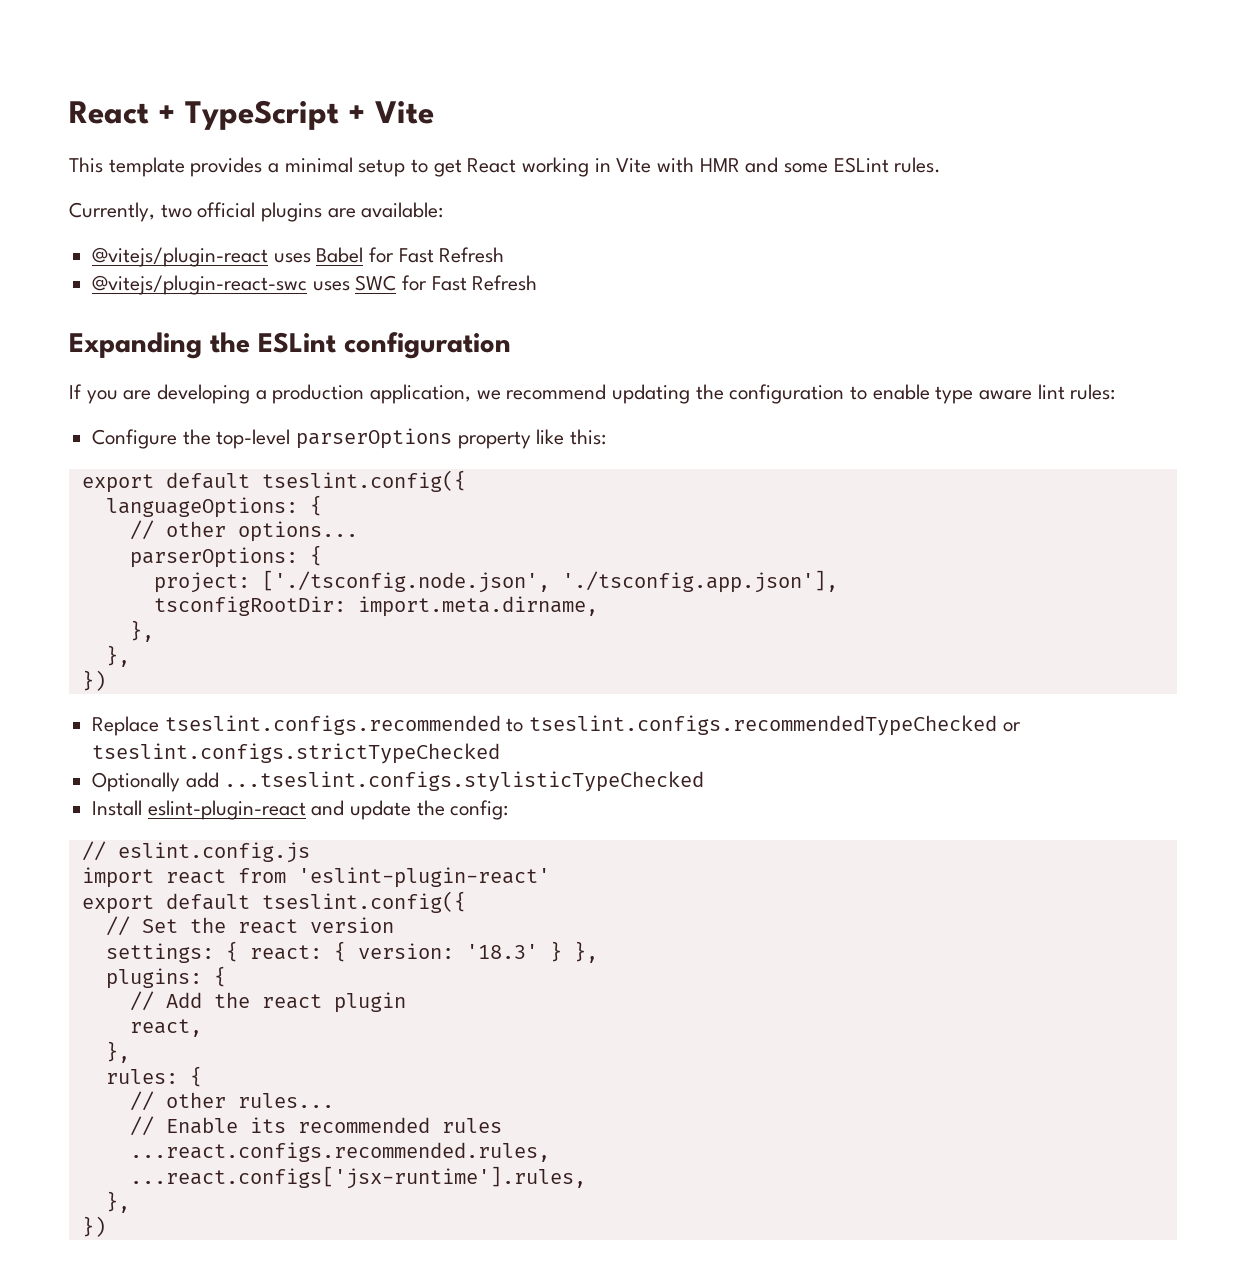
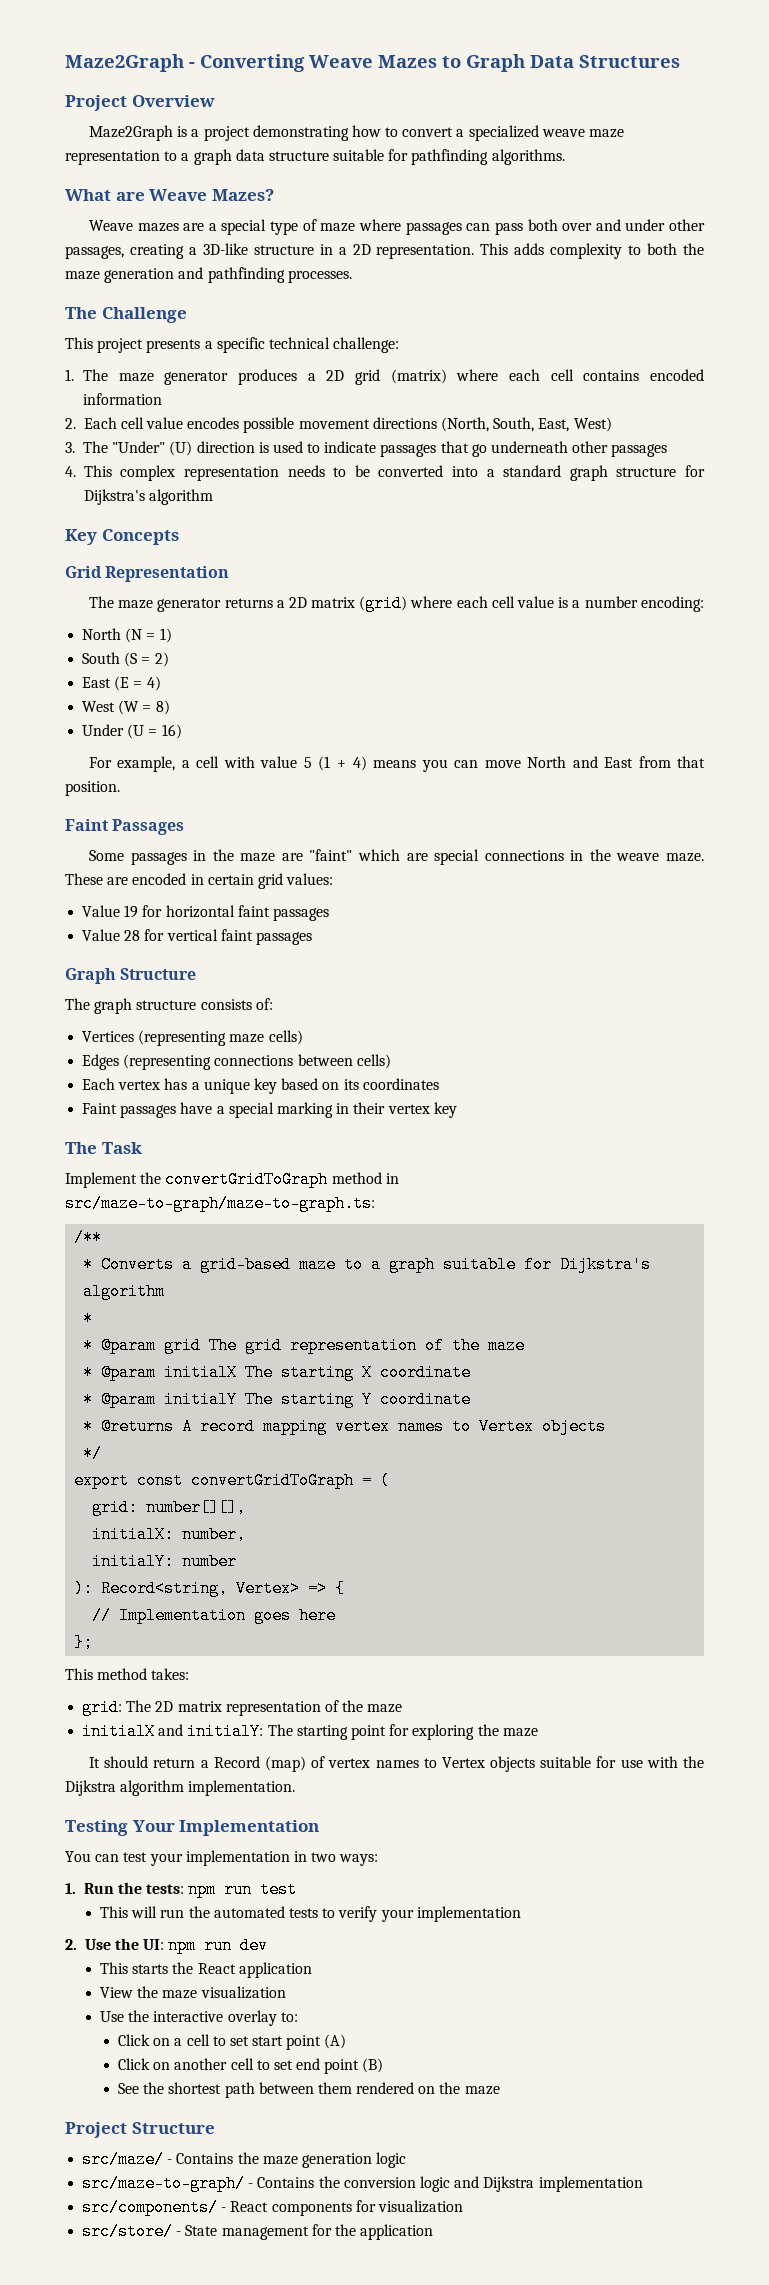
- React + TypeScript + Vite
- This template provides a minimal setup to get React working in Vite with HMR and some ESLint rules.
- Currently, two official plugins are available:
- @vitejs/plugin-react uses Babel for Fast Refresh
- @vitejs/plugin-react-swc uses SWC for Fast Refresh
- Expanding the ESLint configuration
- If you are developing a production application, we recommend updating the configuration to enable type aware lint rules:
- Configure the top-level parserOptions property like this:
- export default tseslint.config({
- languageOptions: {
- // other options...
- parserOptions: {
- project: ['./tsconfig.node.json', './tsconfig.app.json'],
- tsconfigRootDir: import.meta.dirname,
- },
- },
- })
- Replace tseslint.configs.recommended to tseslint.configs.recommendedTypeChecked or tseslint.configs.strictTypeChecked
- Optionally add ...tseslint.configs.stylisticTypeChecked
- Install eslint-plugin-react and update the config:
- // eslint.config.js
- import react from 'eslint-plugin-react'
- export default tseslint.config({
- // Set the react version
- settings: { react: { version: '18.3' } },
- plugins: {
- // Add the react plugin
- react,
- },
- rules: {
- // other rules...
- // Enable its recommended rules
- ...react.configs.recommended.rules,
- ...react.configs['jsx-runtime'].rules,
- },
- })
+ Maze2Graph - Converting Weave Mazes to Graph Data Structures
+ Project Overview
+ Maze2Graph is a project demonstrating how to convert a specialized weave maze representation to a graph data structure suitable for pathfinding algorithms.
+ What are Weave Mazes?
+ Weave mazes are a special type of maze where passages can pass both over and under other passages, creating a 3D-like structure in a 2D representation. This adds complexity to both the maze generation and pathfinding processes.
+ The Challenge
+ This project presents a specific technical challenge:
+ 1. The maze generator produces a 2D grid (matrix) where each cell contains encoded information
+ 2. Each cell value encodes possible movement directions (North, South, East, West)
+ 3. The "Under" (U) direction is used to indicate passages that go underneath other passages
+ 4. This complex representation needs to be converted into a standard graph structure for Dijkstra's algorithm
+ Key Concepts
+ Grid Representation
+ The maze generator returns a 2D matrix (grid) where each cell value is a number encoding:
+ North (N = 1)
+ South (S = 2)
+ East (E = 4)
+ West (W = 8)
+ Under (U = 16)
+ For example, a cell with value 5 (1 + 4) means you can move North and East from that position.
+ Faint Passages
+ Some passages in the maze are "faint" which are special connections in the weave maze. These are encoded in certain grid values:
+ Value 19 for horizontal faint passages
+ Value 28 for vertical faint passages
+ Graph Structure
+ The graph structure consists of:
+ Vertices (representing maze cells)
+ Edges (representing connections between cells)
+ Each vertex has a unique key based on its coordinates
+ Faint passages have a special marking in their vertex key
+ The Task
+ Implement the convertGridToGraph method in src/maze-to-graph/maze-to-graph.ts:
+ /**
+ * Converts a grid-based maze to a graph suitable for Dijkstra's algorithm
+ *
+ * @param grid The grid representation of the maze
+ * @param initialX The starting X coordinate
+ * @param initialY The starting Y coordinate
+ * @returns A record mapping vertex names to Vertex objects
+ */
+ export const convertGridToGraph = (
+ grid: number[][],
+ initialX: number,
+ initialY: number
+ ): Record<string, Vertex> => {
+ // Implementation goes here
+ };
+ This method takes:
+ grid: The 2D matrix representation of the maze
+ initialX and initialY: The starting point for exploring the maze
+ It should return a Record (map) of vertex names to Vertex objects suitable for use with the Dijkstra algorithm implementation.
+ Testing Your Implementation
+ You can test your implementation in two ways:
+ 1. Run the tests: npm run test
+ This will run the automated tests to verify your implementation
+ 2. Use the UI: npm run dev
+ This starts the React application
+ View the maze visualization
+ Use the interactive overlay to:
+ Click on a cell to set start point (A)
+ Click on another cell to set end point (B)
+ See the shortest path between them rendered on the maze
+ Project Structure
+ src/maze/ - Contains the maze generation logic
+ src/maze-to-graph/ - Contains the conversion logic and Dijkstra implementation
+ src/components/ - React components for visualization
+ src/store/ - State management for the application

